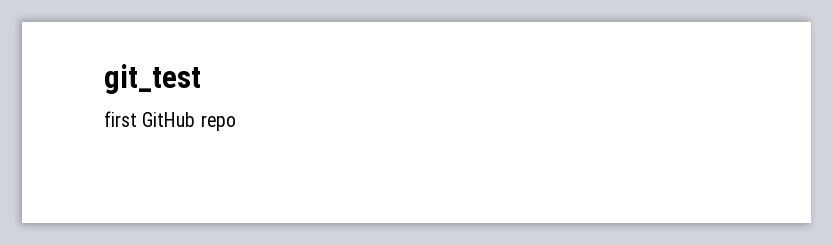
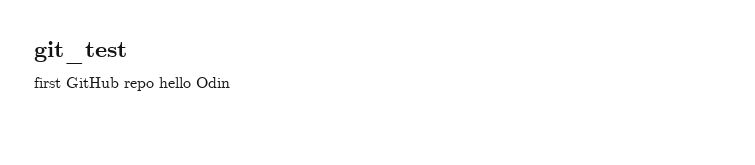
- first GitHub repo
+ first GitHub repo hello Odin

